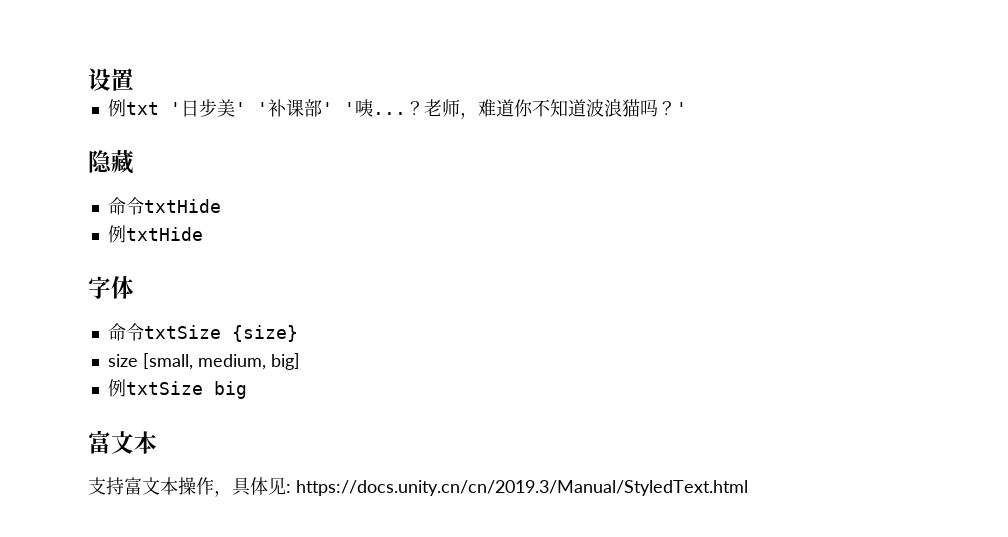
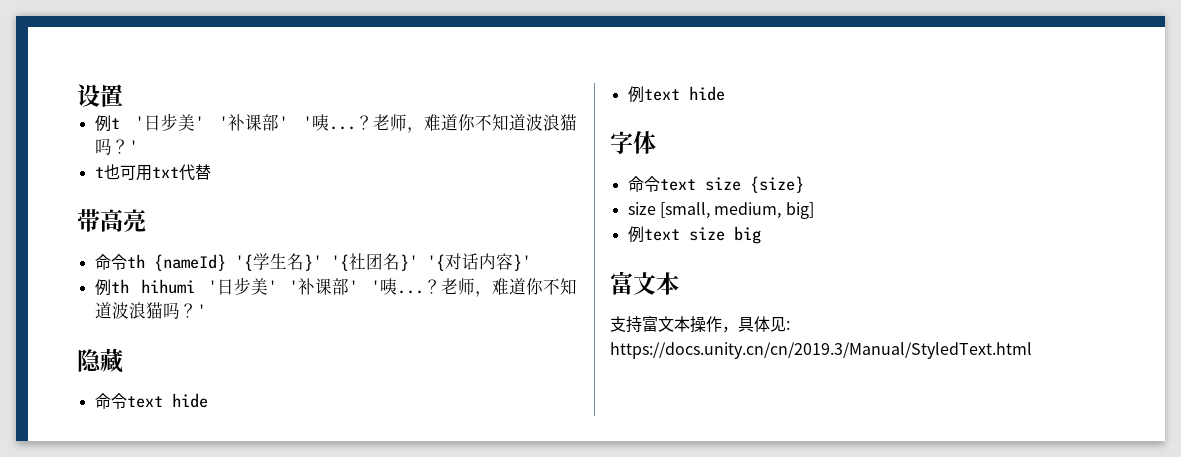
- 例txt '日步美' '补课部' '咦...
+ 例t '日步美' '补课部' '咦...？老师，难道你不知道波浪猫吗？'
+ t也可用txt代替
+ 带高亮
+ 命令th {nameId} '{学生名}' '{社团名}' '{对话内容}'
+ 例th hihumi '日步美' '补课部' '咦...
- 命令txtHide
- 例txtHide
+ 命令text hide
+ 例text hide
- 命令txtSize {size}
+ 命令text size {size}
- 例txtSize big
+ 例text size big

